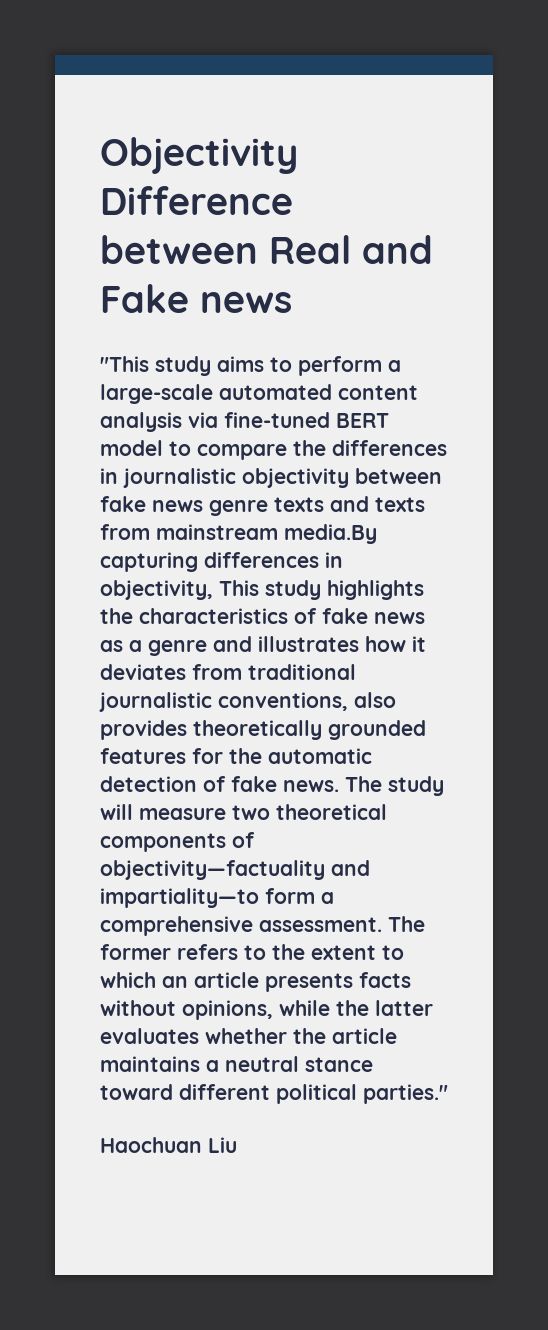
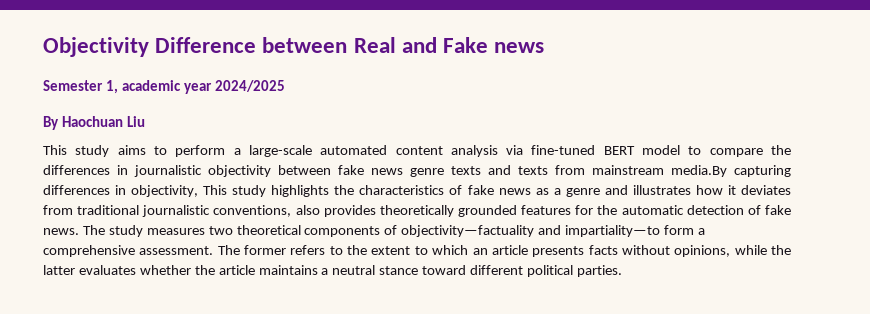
- "This study aims to perform a large-scale automated content analysis via fine-tuned BERT model to compare the differences in journalistic objectivity between fake news genre texts and texts from mainstream media.By capturing differences in objectivity, This study highlights the characteristics of fake news as a genre and illustrates how it deviates from traditional journalistic conventions, also provides theoretically grounded features for the automatic detection of fake news.
+ Semester 1, academic year 2024/2025
+ By Haochuan Liu
+ This study aims to perform a large-scale automated content analysis via fine-tuned BERT model to compare the differences in journalistic objectivity between fake news genre texts and texts from mainstream media.By capturing differences in objectivity, This study highlights the characteristics of fake news as a genre and illustrates how it deviates from traditional journalistic conventions, also provides theoretically grounded features for the automatic detection of fake news.
- The study will measure two theoretical components of objectivity—factuality and impartiality—to form a comprehensive assessment.
+ The study measures two theoretical components of objectivity—factuality and impartiality—to form a comprehensive assessment.
- The former refers to the extent to which an article presents facts without opinions, while the latter evaluates whether the article maintains a neutral stance toward different political parties."
- Haochuan Liu
+ The former refers to the extent to which an article presents facts without opinions, while the latter evaluates whether the article maintains a neutral stance toward different political parties.

